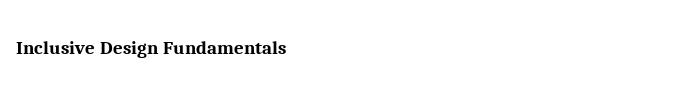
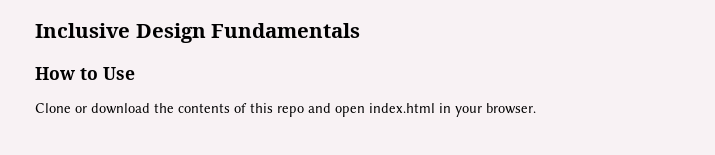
+ How to Use
+ Clone or download the contents of this repo and open index.html in your browser.

